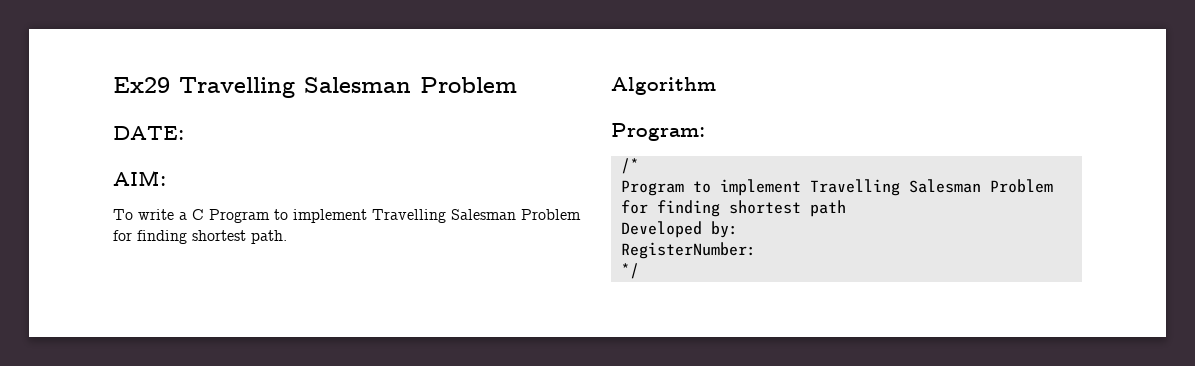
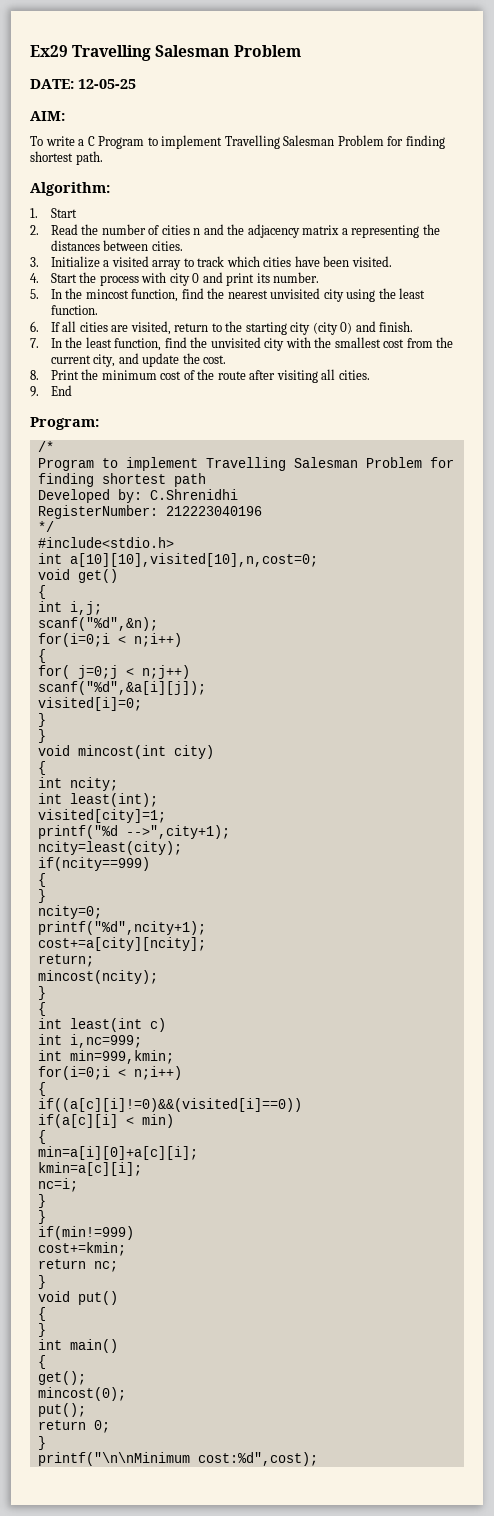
- DATE:
+ DATE: 12-05-25
- Algorithm
+ Algorithm:
+ 1. Start
+ 2. Read the number of cities n and the adjacency matrix a representing the distances between cities.
+ 3. Initialize a visited array to track which cities have been visited.
+ 4. Start the process with city 0 and print its number.
+ 5. In the mincost function, find the nearest unvisited city using the least function.
+ 6. If all cities are visited, return to the starting city (city 0) and finish.
+ 7. In the least function, find the unvisited city with the smallest cost from the current city, and update the cost.
+ 8. Print the minimum cost of the route after visiting all cities.
+ 9. End
- Developed by:
+ Developed by: C.Shrenidhi
- RegisterNumber:
+ RegisterNumber: 212223040196
+ #include<stdio.h>
+ int a[10][10],visited[10],n,cost=0;
+ void get()
+ {
+ int i,j;
+ scanf("%d",&n);
+ for(i=0;i < n;i++)
+ {
+ for( j=0;j < n;j++)
+ scanf("%d",&a[i][j]);
+ visited[i]=0;
+ }
+ }
+ void mincost(int city)
+ {
+ int ncity;
+ int least(int);
+ visited[city]=1;
+ printf("%d -->",city+1);
+ ncity=least(city);
+ if(ncity==999)
+ {
+ }
+ ncity=0;
+ printf("%d",ncity+1);
+ cost+=a[city][ncity];
+ return;
+ mincost(ncity);
+ }
+ {
+ int least(int c)
+ int i,nc=999;
+ int min=999,kmin;
+ for(i=0;i < n;i++)
+ {
+ if((a[c][i]!=0)&&(visited[i]==0))
+ if(a[c][i] < min)
+ {
+ min=a[i][0]+a[c][i];
+ kmin=a[c][i];
+ nc=i;
+ }
+ }
+ if(min!=999)
+ cost+=kmin;
+ return nc;
+ }
+ void put()
+ {
+ }
+ int main()
+ {
+ get();
+ mincost(0);
+ put();
+ return 0;
+ }
+ printf("\n\nMinimum cost:%d",cost);

